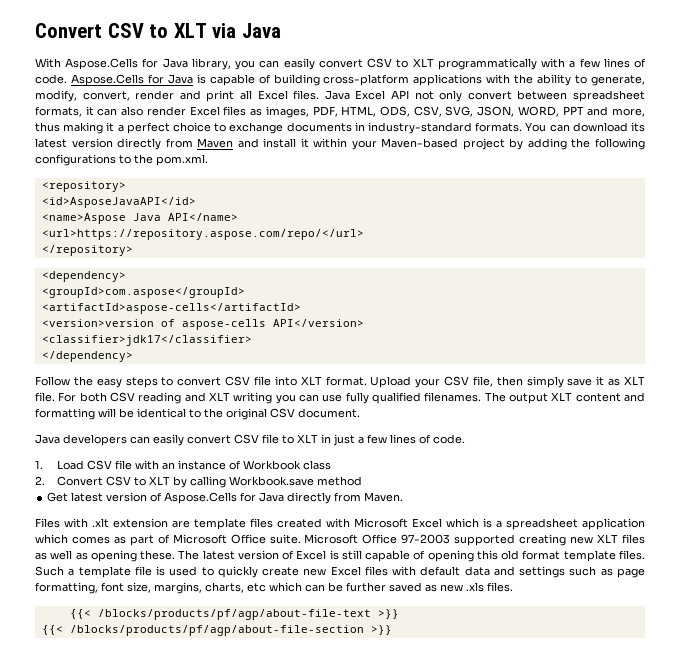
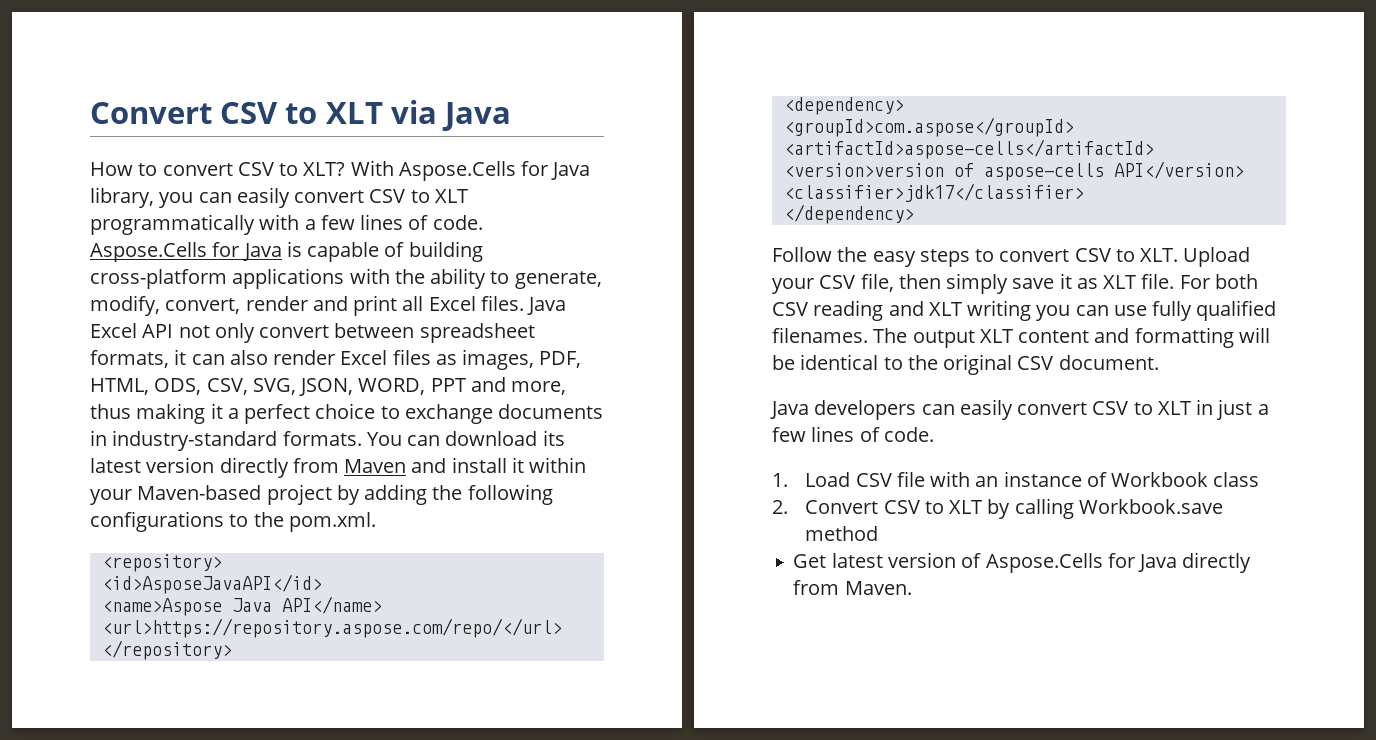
+ How to convert CSV to XLT?
- Follow the easy steps to convert CSV file into XLT format. Upload your CSV file, then simply save it as XLT file.
+ Follow the easy steps to convert CSV to XLT. Upload your CSV file, then simply save it as XLT file.
- Java developers can easily convert CSV file to XLT in just a few lines of code.
+ Java developers can easily convert CSV to XLT in just a few lines of code.
- Files with .xlt extension are template files created with Microsoft Excel which is a spreadsheet application which comes as part of Microsoft Office suite. Microsoft Office 97-2003 supported creating new XLT files as well as opening these. The latest version of Excel is still capable of opening this old format template files. Such a template file is used to quickly create new Excel files with default data and settings such as page formatting, font size, margins, charts, etc which can be further saved as new .xls files.
- {{< /blocks/products/pf/agp/about-file-text >}}
- {{< /blocks/products/pf/agp/about-file-section >}}

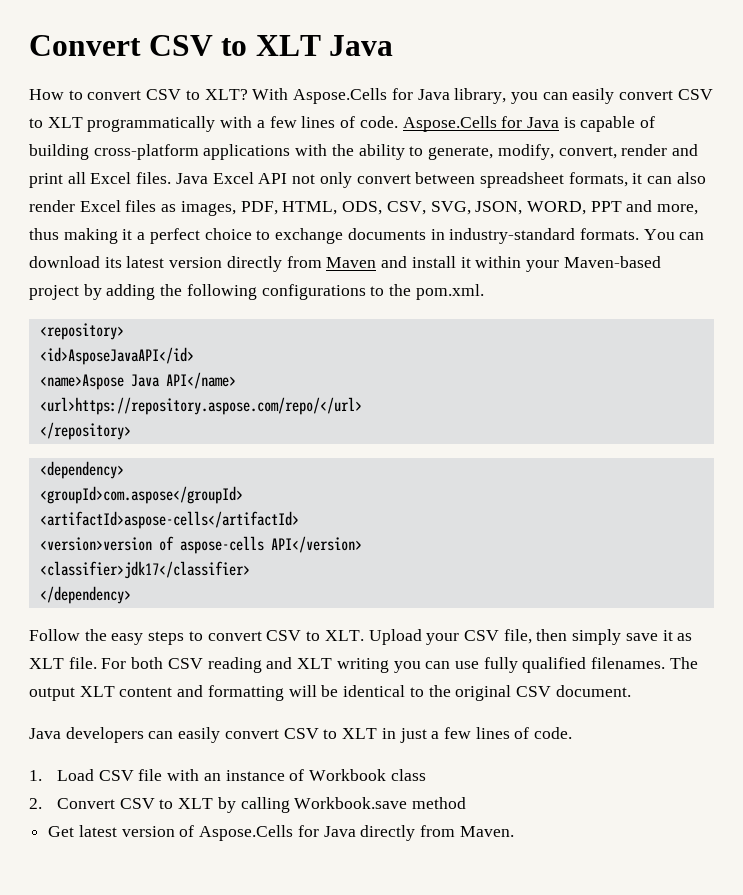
- Convert CSV to XLT via Java
+ Convert CSV to XLT Java

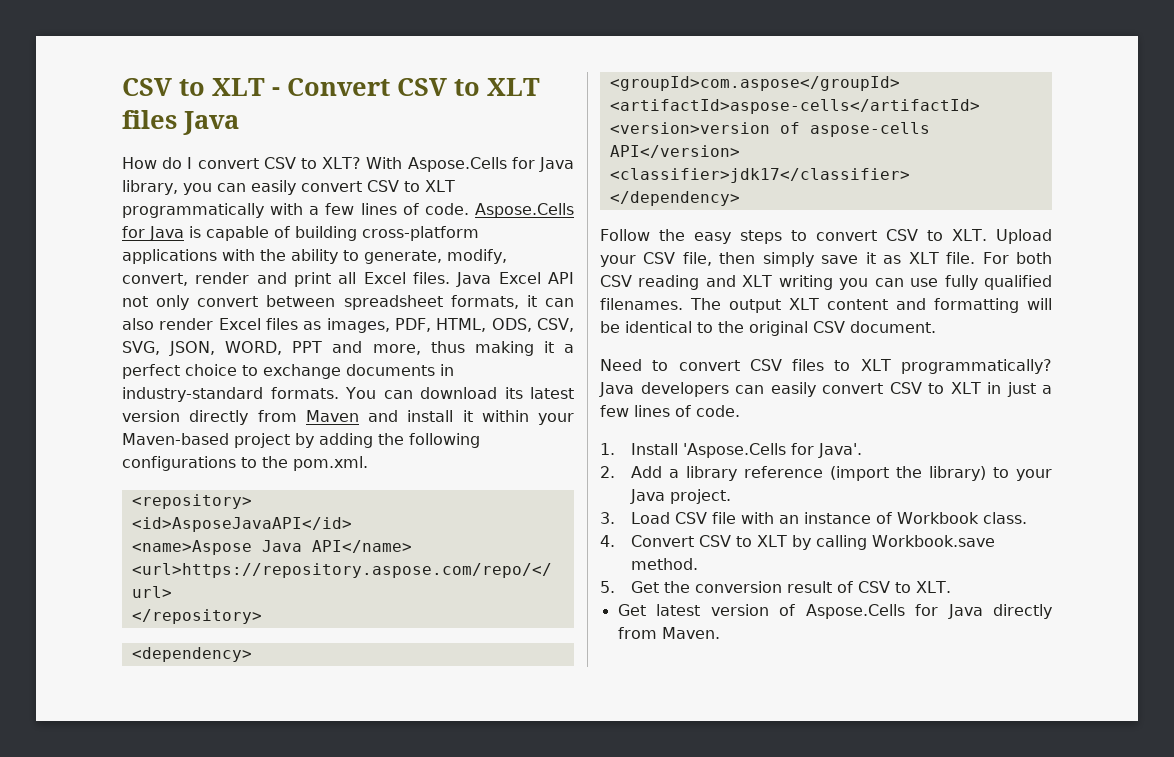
- Convert CSV to XLT Java
+ CSV to XLT - Convert CSV to XLT files Java
- How to convert CSV to XLT?
+ How do I convert CSV to XLT?
+ Need to convert CSV files to XLT programmatically?
- 1. Load CSV file with an instance of Workbook class
- 2. Convert CSV to XLT by calling Workbook.save method
+ 1. Install 'Aspose.Cells for Java'.
+ 2. Add a library reference (import the library) to your Java project.
+ 3. Load CSV file with an instance of Workbook class.
+ 4. Convert CSV to XLT by calling Workbook.save method.
+ 5. Get the conversion result of CSV to XLT.

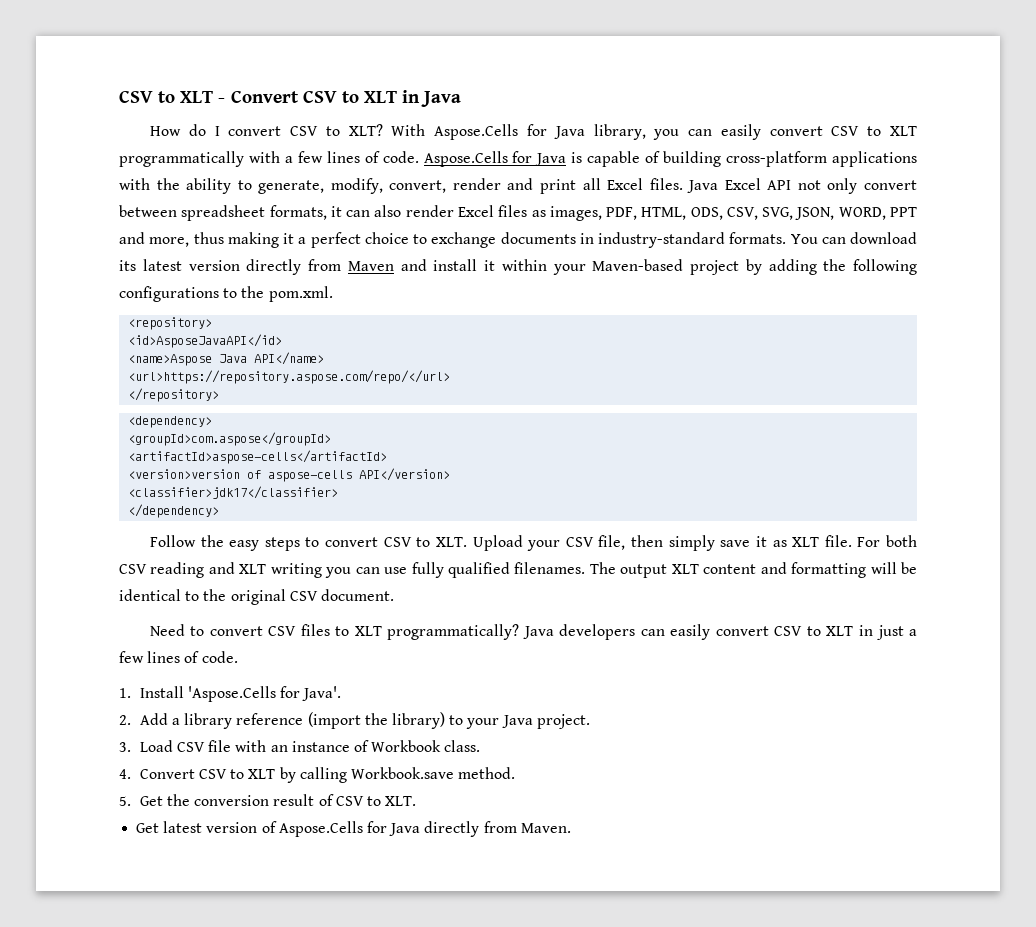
- CSV to XLT - Convert CSV to XLT files Java
+ CSV to XLT - Convert CSV to XLT in Java

